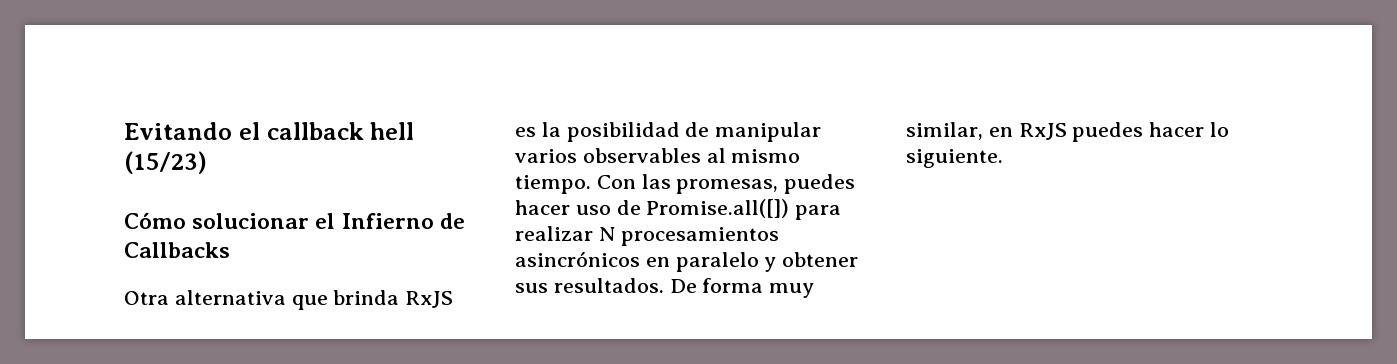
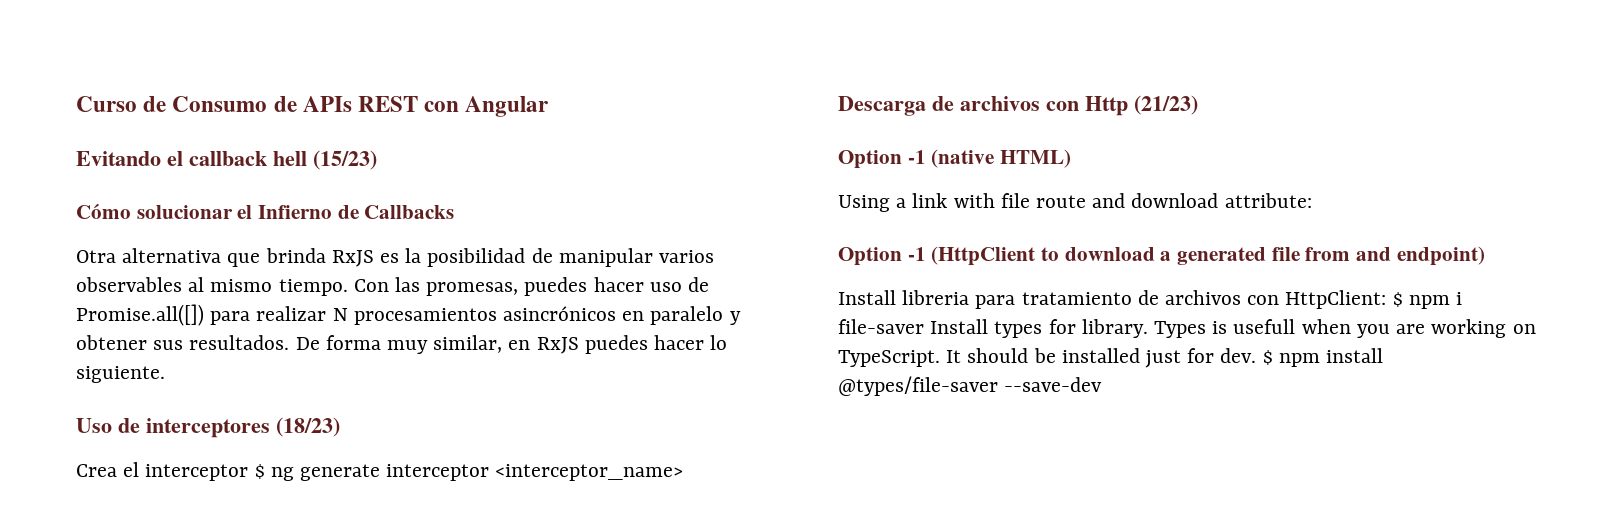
+ Curso de Consumo de APIs REST con Angular
+ Uso de interceptores (18/23)
+ Crea el interceptor $ ng generate interceptor <interceptor_name>
+ Descarga de archivos con Http (21/23)
+ Option -1 (native HTML)
+ Using a link with file route and download attribute:
+ Option -1 (HttpClient to download a generated file from and endpoint)
+ Install libreria para tratamiento de archivos con HttpClient: $ npm i file-saver Install types for library. Types is usefull when you are working on TypeScript. It should be installed just for dev. $ npm install @types/file-saver --save-dev

